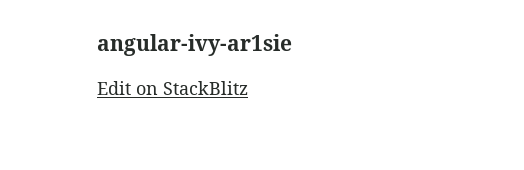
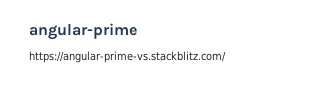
- angular-ivy-ar1sie
- Edit on StackBlitz
+ angular-prime
+ https://angular-prime-vs.stackblitz.com/

